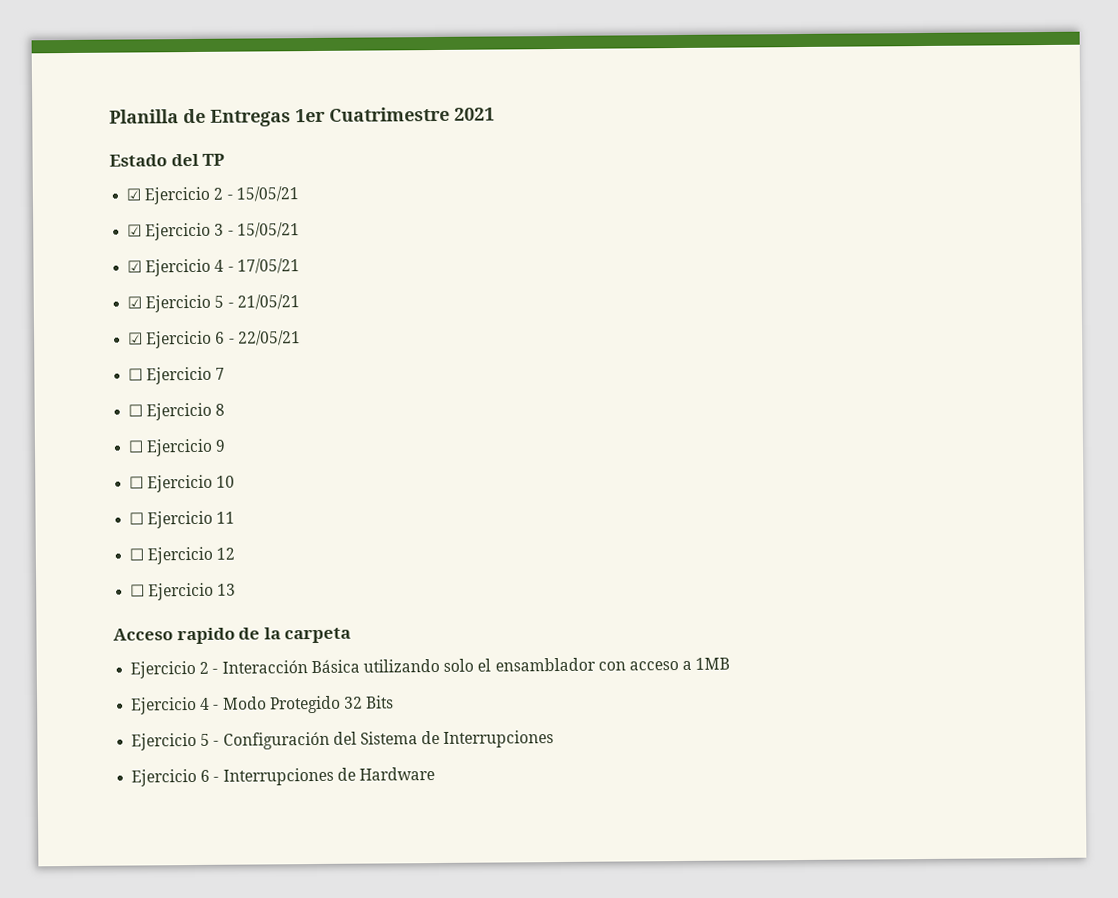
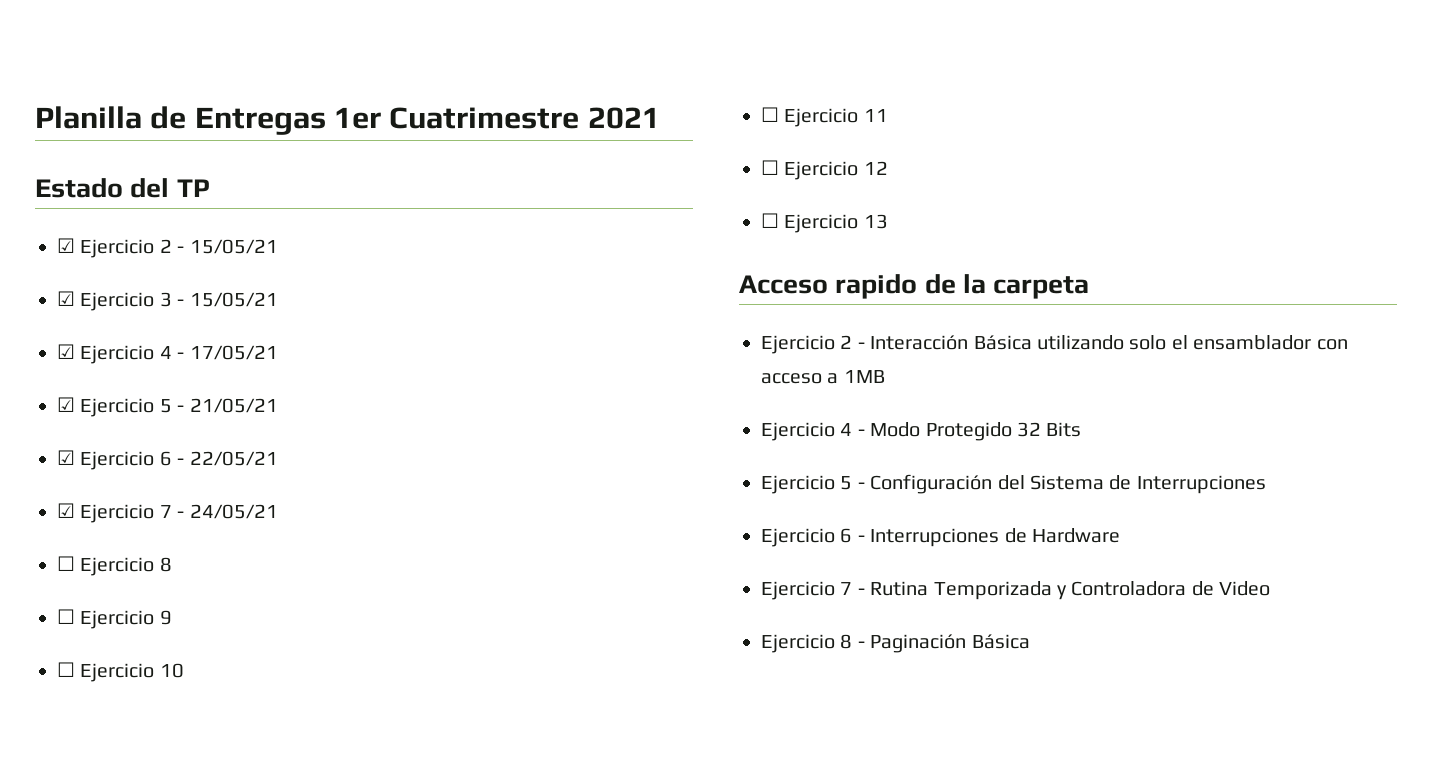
- ☐ Ejercicio 7
+ ☑ Ejercicio 7 - 24/05/21
+ Ejercicio 7 - Rutina Temporizada y Controladora de Video
+ Ejercicio 8 - Paginación Básica

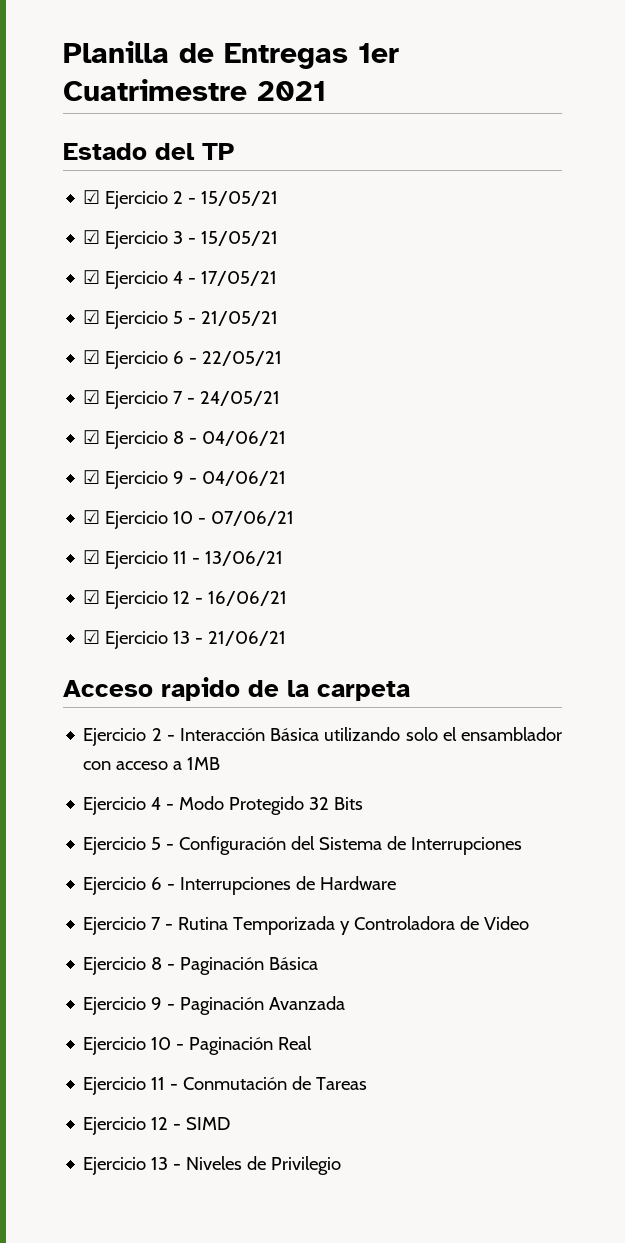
- ☐ Ejercicio 8
- ☐ Ejercicio 9
- ☐ Ejercicio 10
- ☐ Ejercicio 11
- ☐ Ejercicio 12
- ☐ Ejercicio 13
+ ☑ Ejercicio 8 - 04/06/21
+ ☑ Ejercicio 9 - 04/06/21
+ ☑ Ejercicio 10 - 07/06/21
+ ☑ Ejercicio 11 - 13/06/21
+ ☑ Ejercicio 12 - 16/06/21
+ ☑ Ejercicio 13 - 21/06/21
+ Ejercicio 9 - Paginación Avanzada
+ Ejercicio 10 - Paginación Real
+ Ejercicio 11 - Conmutación de Tareas
+ Ejercicio 12 - SIMD
+ Ejercicio 13 - Niveles de Privilegio

